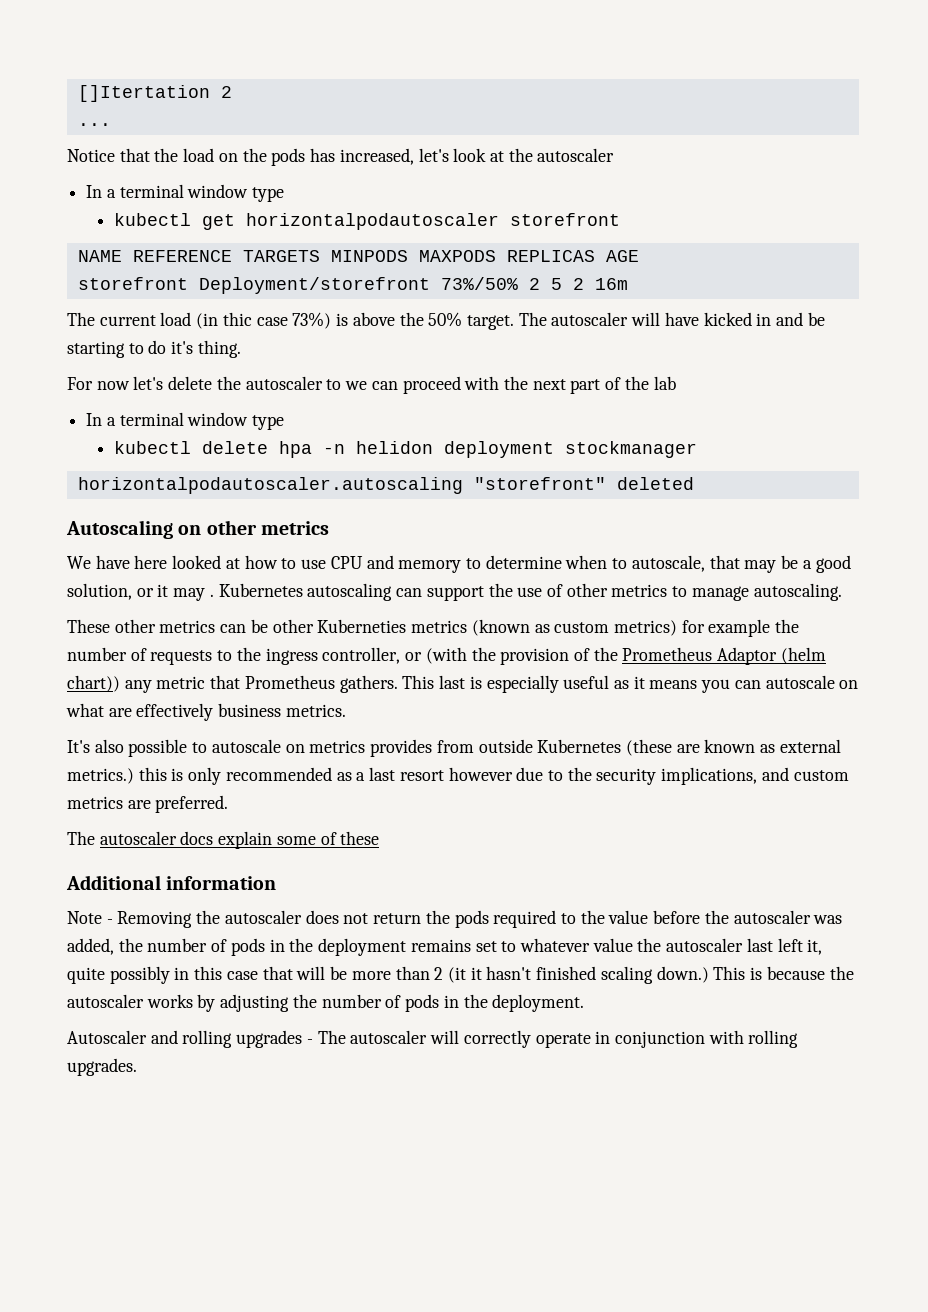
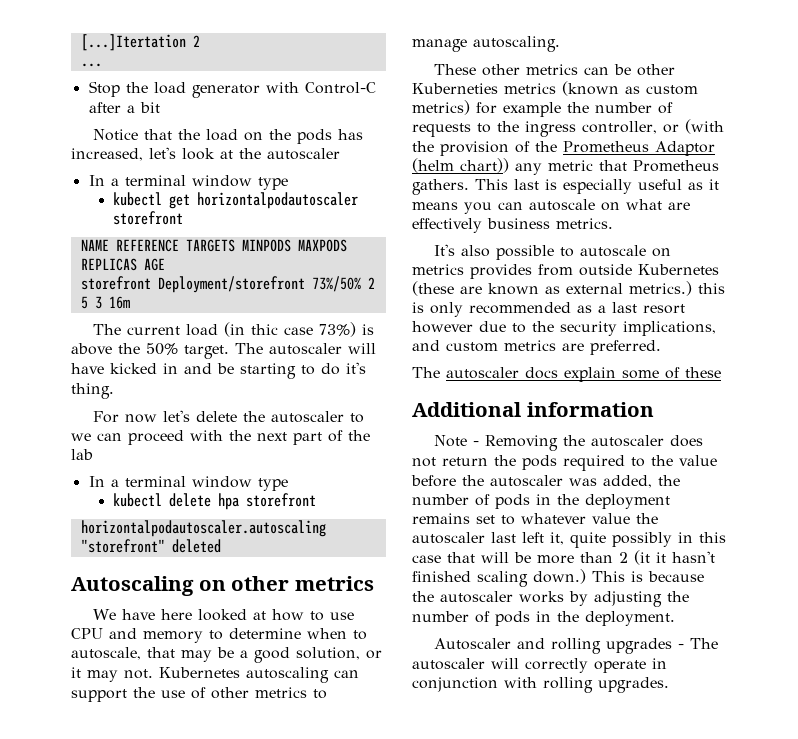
- []Itertation 2
+ [...]Itertation 2
+ Stop the load generator with Control-C after a bit
- storefront Deployment/storefront 73%/50% 2 5 2 16m
+ storefront Deployment/storefront 73%/50% 2 5 3 16m
- kubectl delete hpa -n helidon deployment stockmanager
+ kubectl delete hpa storefront
- We have here looked at how to use CPU and memory to determine when to autoscale, that may be a good solution, or it may .
+ We have here looked at how to use CPU and memory to determine when to autoscale, that may be a good solution, or it may not.

